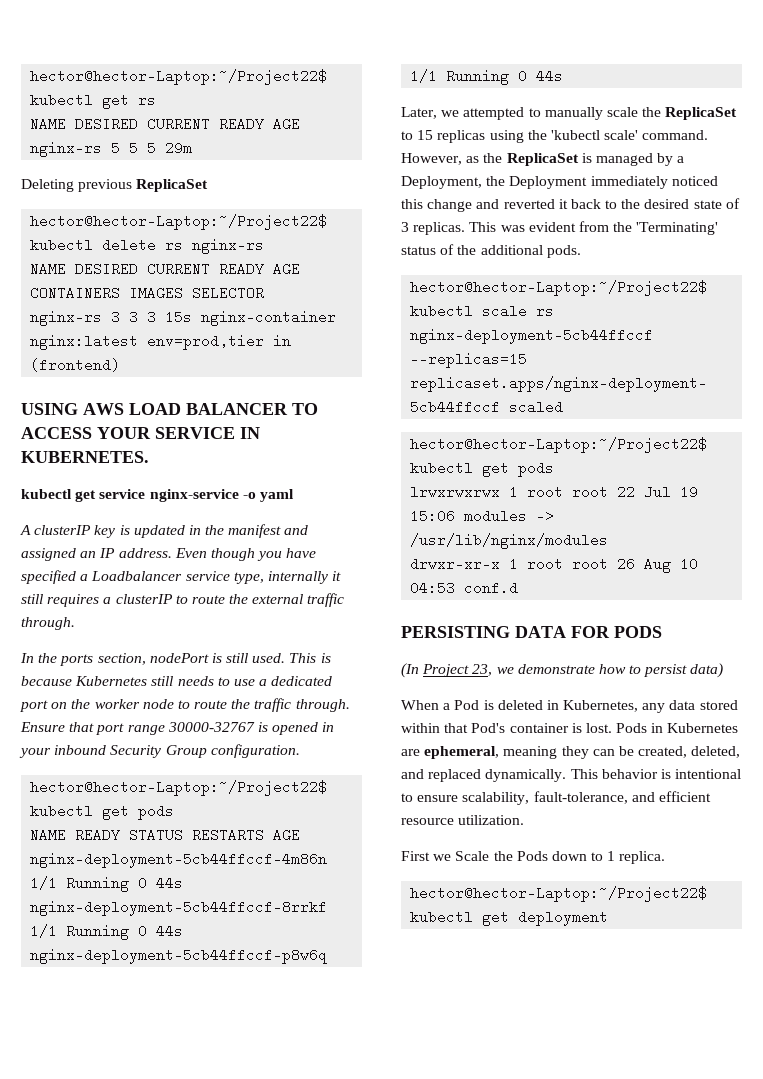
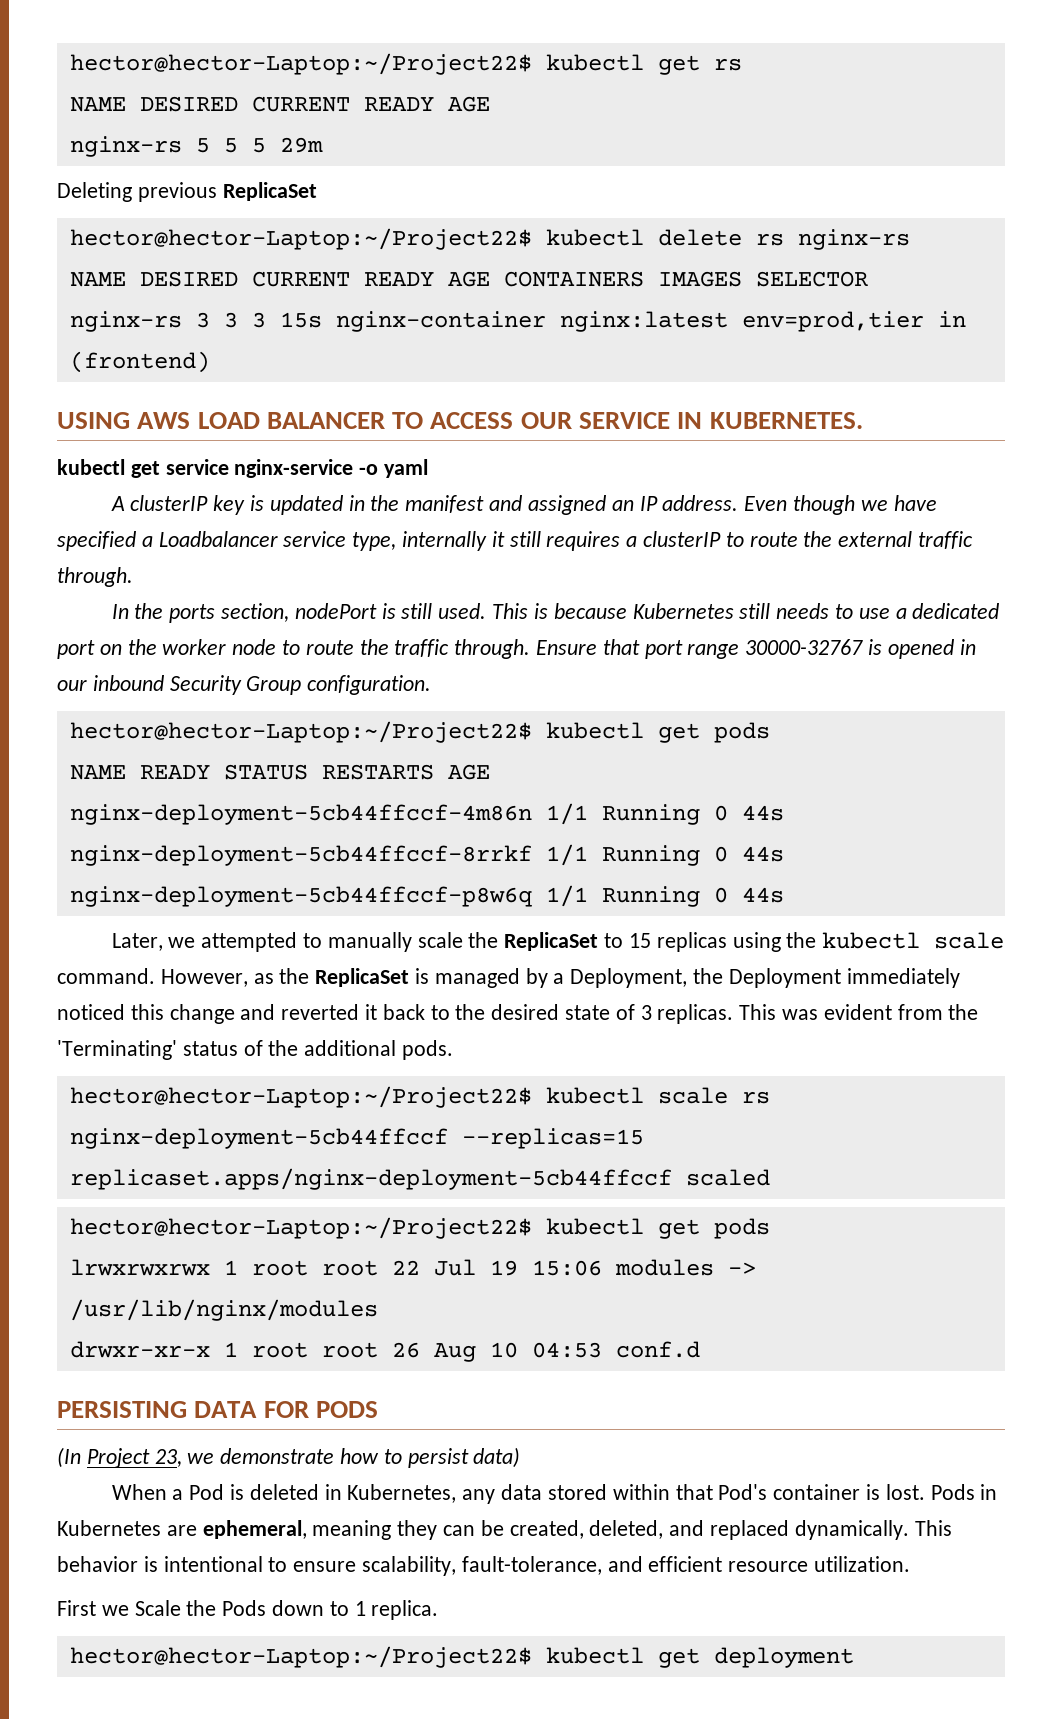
- USING AWS LOAD BALANCER TO ACCESS YOUR SERVICE IN KUBERNETES.
+ USING AWS LOAD BALANCER TO ACCESS OUR SERVICE IN KUBERNETES.
- Even though you have specified a Loadbalancer service type, internally it still requires a clusterIP to route the external traffic through.
+ Even though we have specified a Loadbalancer service type, internally it still requires a clusterIP to route the external traffic through.
- Ensure that port range 30000-32767 is opened in your inbound Security Group configuration.
+ Ensure that port range 30000-32767 is opened in our inbound Security Group configuration.
- Later, we attempted to manually scale the ReplicaSet to 15 replicas using the 'kubectl scale' command.
+ Later, we attempted to manually scale the ReplicaSet to 15 replicas using the kubectl scale command.

